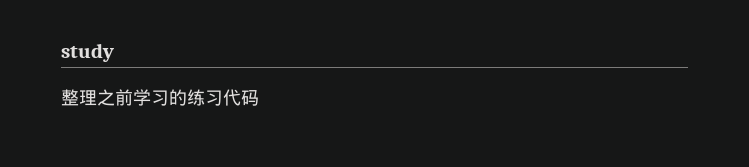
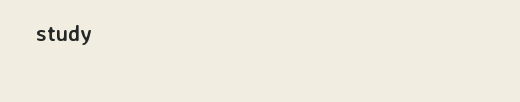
- 整理之前学习的练习代码

